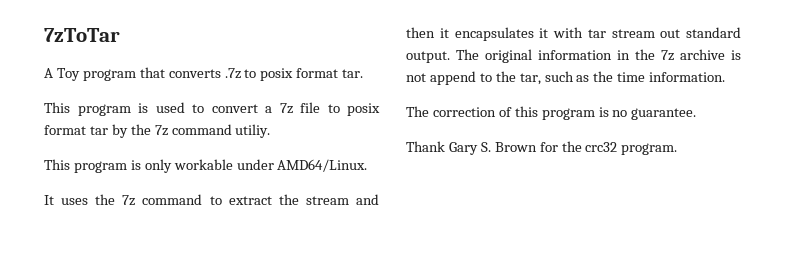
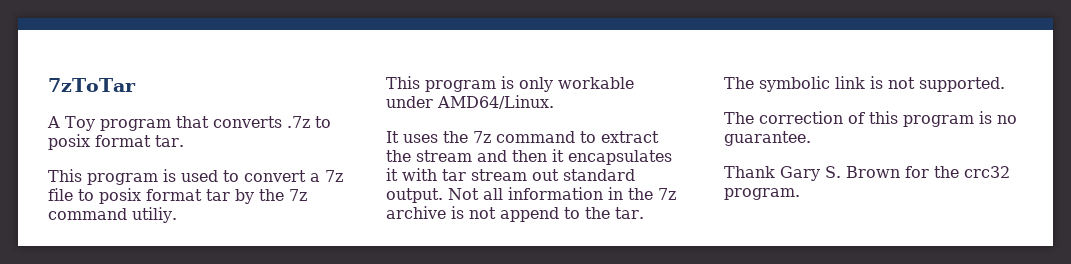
- The original information in the 7z archive is not append to the tar, such as the time information.
+ Not all information in the 7z archive is not append to the tar.
+ The symbolic link is not supported.

